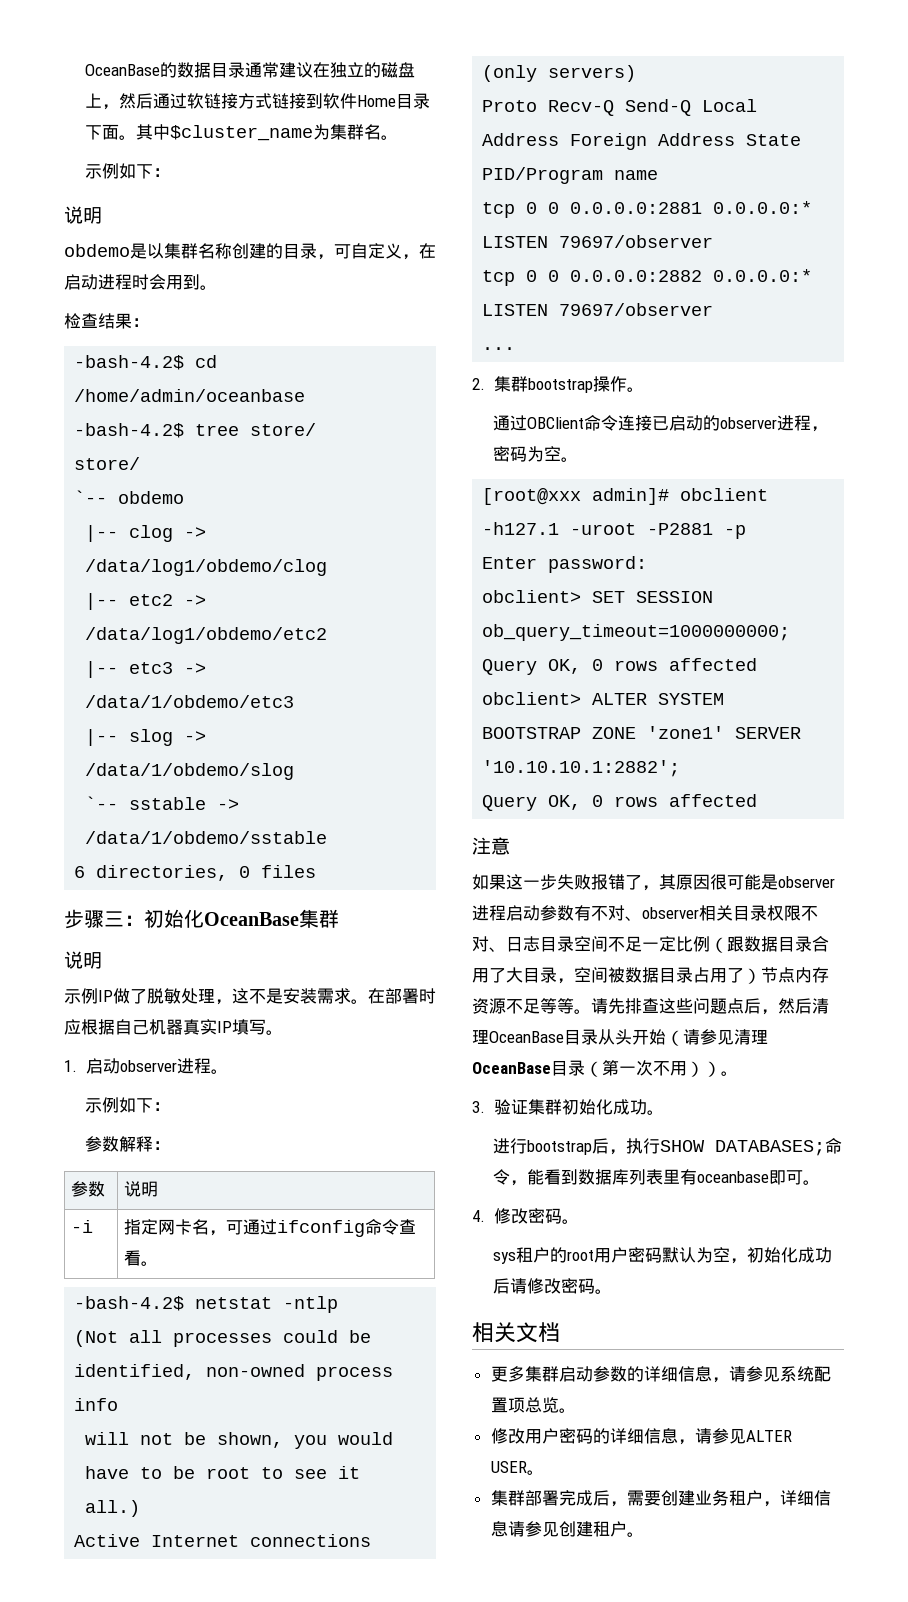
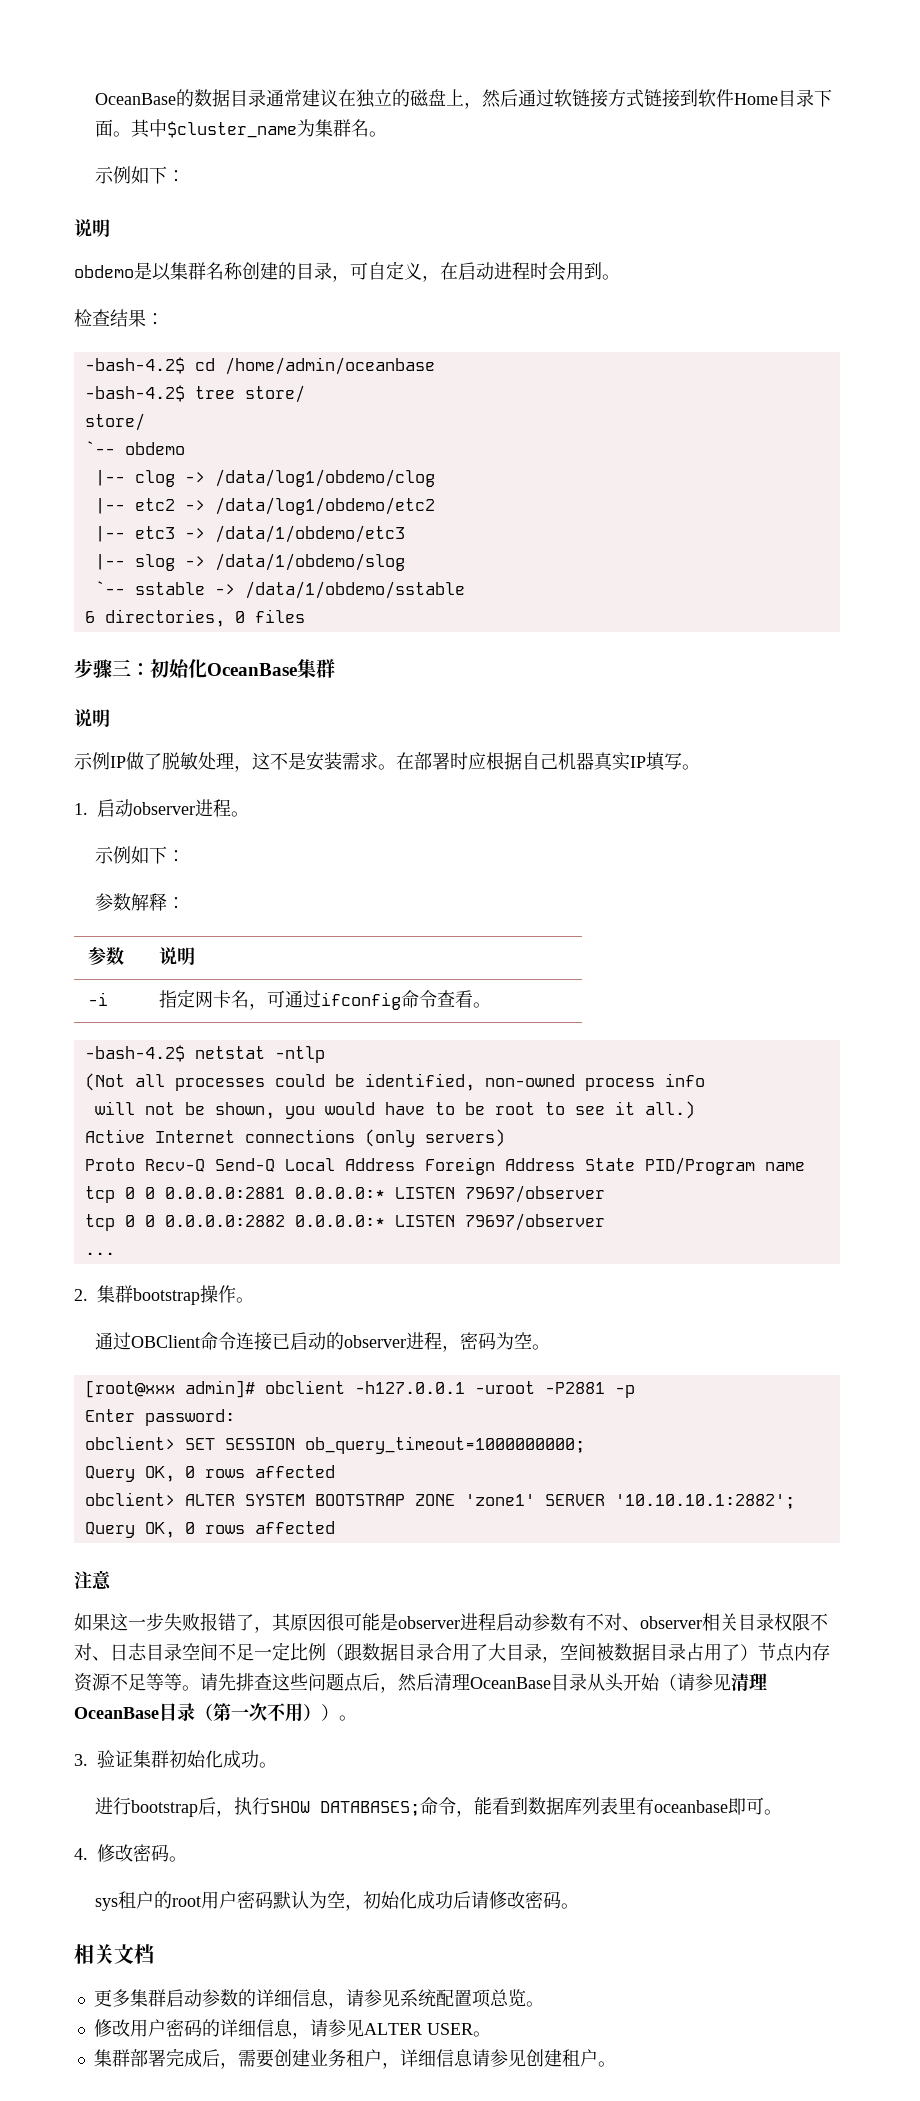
- [root@xxx admin]# obclient -h127.1 -uroot -P2881 -p
+ [root@xxx admin]# obclient -h127.0.0.1 -uroot -P2881 -p

